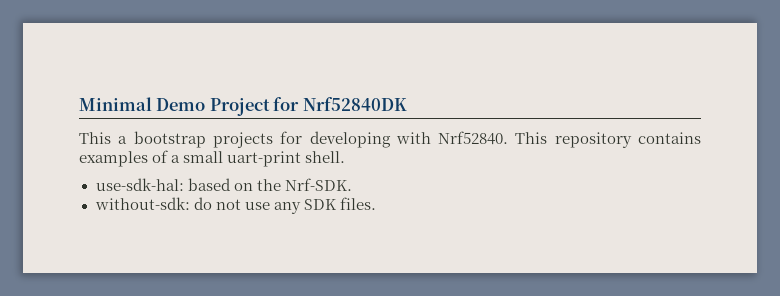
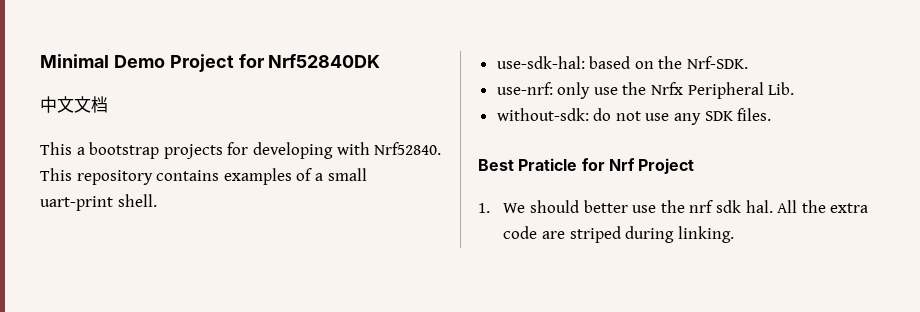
+ 中文文档
+ use-nrf: only use the Nrfx Peripheral Lib.
+ Best Praticle for Nrf Project
+ 1. We should better use the nrf sdk hal. All the extra code are striped during linking.

